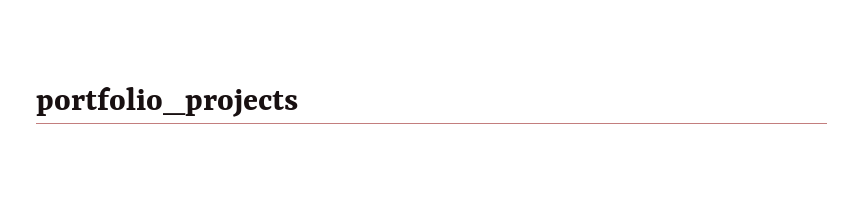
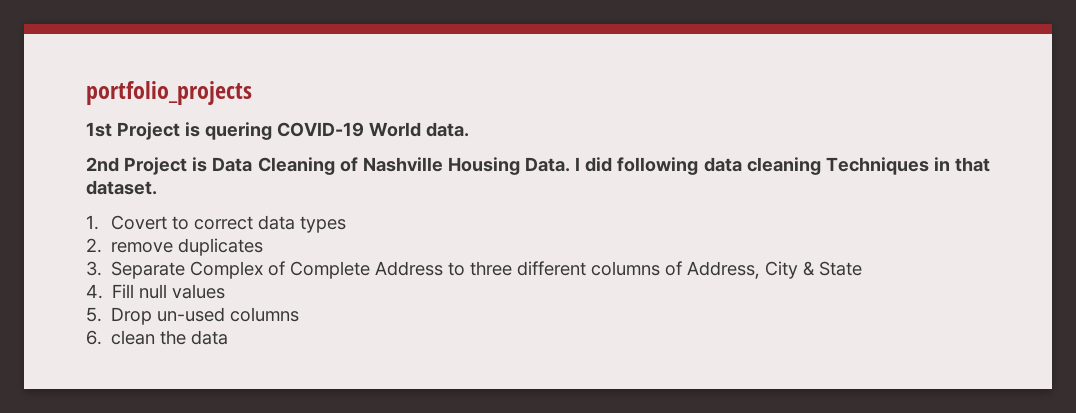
+ 1st Project is quering COVID-19 World data.
+ 2nd Project is Data Cleaning of Nashville Housing Data. I did following data cleaning Techniques in that dataset.
+ 1. Covert to correct data types
+ 2. remove duplicates
+ 3. Separate Complex of Complete Address to three different columns of Address, City & State
+ 4. Fill null values
+ 5. Drop un-used columns
+ 6. clean the data

